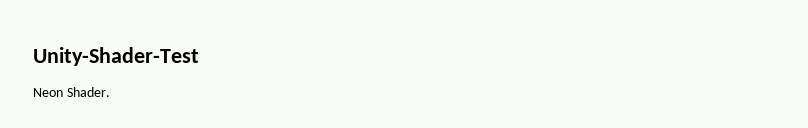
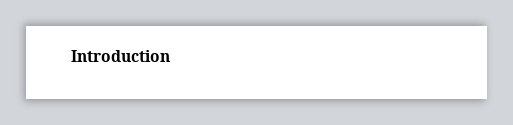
- Unity-Shader-Test
- Neon Shader.
+ Introduction

